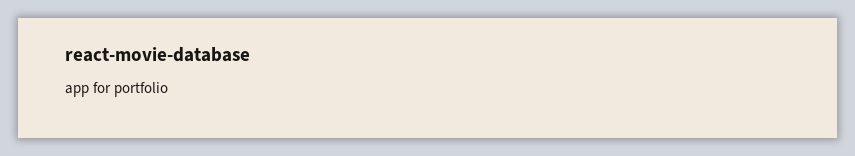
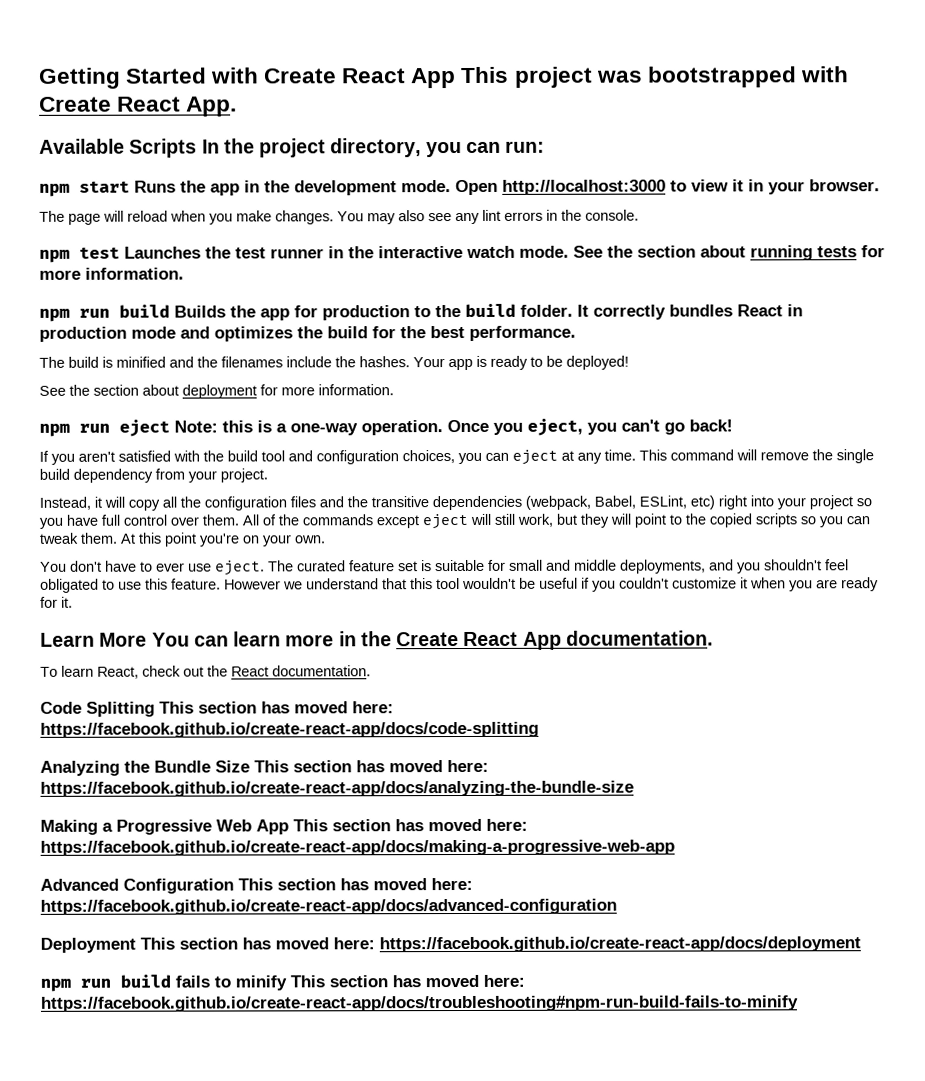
- react-movie-database
- app for portfolio
+ Getting Started with Create React App This project was bootstrapped with Create React App.
+ Available Scripts In the project directory, you can run:
+ npm start Runs the app in the development mode. Open http://localhost:3000 to view it in your browser.
+ The page will reload when you make changes. You may also see any lint errors in the console.
+ npm test Launches the test runner in the interactive watch mode. See the section about running tests for more information.
+ npm run build Builds the app for production to the build folder. It correctly bundles React in production mode and optimizes the build for the best performance.
+ The build is minified and the filenames include the hashes. Your app is ready to be deployed!
+ See the section about deployment for more information.
+ npm run eject Note: this is a one-way operation. Once you eject, you can't go back!
+ If you aren't satisfied with the build tool and configuration choices, you can eject at any time. This command will remove the single build dependency from your project.
+ Instead, it will copy all the configuration files and the transitive dependencies (webpack, Babel, ESLint, etc) right into your project so you have full control over them. All of the commands except eject will still work, but they will point to the copied scripts so you can tweak them. At this point you're on your own.
+ You don't have to ever use eject. The curated feature set is suitable for small and middle deployments, and you shouldn't feel obligated to use this feature. However we understand that this tool wouldn't be useful if you couldn't customize it when you are ready for it.
+ Learn More You can learn more in the Create React App documentation.
+ To learn React, check out the React documentation.
+ Code Splitting This section has moved here: https://facebook.github.io/create-react-app/docs/code-splitting
+ Analyzing the Bundle Size This section has moved here: https://facebook.github.io/create-react-app/docs/analyzing-the-bundle-size
+ Making a Progressive Web App This section has moved here: https://facebook.github.io/create-react-app/docs/making-a-progressive-web-app
+ Advanced Configuration This section has moved here: https://facebook.github.io/create-react-app/docs/advanced-configuration
+ Deployment This section has moved here: https://facebook.github.io/create-react-app/docs/deployment
+ npm run build fails to minify This section has moved here: https://facebook.github.io/create-react-app/docs/troubleshooting#npm-run-build-fails-to-minify

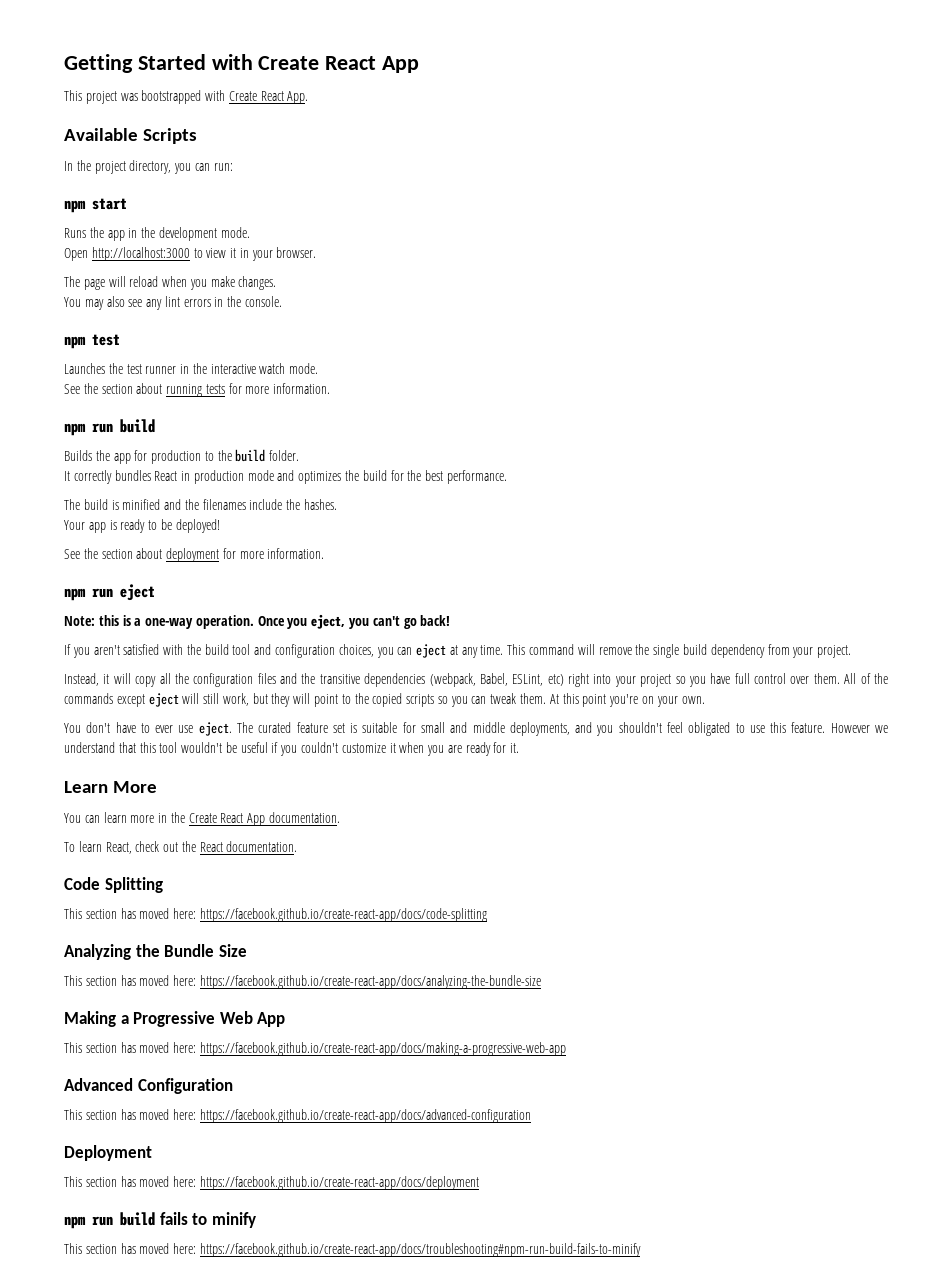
- Getting Started with Create React App This project was bootstrapped with Create React App.
+ Getting Started with Create React App
+ This project was bootstrapped with Create React App.
- Available Scripts In the project directory, you can run:
+ Available Scripts
+ In the project directory, you can run:
- npm start Runs the app in the development mode. Open http://localhost:3000 to view it in your browser.
+ npm start
+ Runs the app in the development mode.
+ Open http://localhost:3000 to view it in your browser.
- The page will reload when you make changes. You may also see any lint errors in the console.
+ The page will reload when you make changes.
+ You may also see any lint errors in the console.
- npm test Launches the test runner in the interactive watch mode. See the section about running tests for more information.
- npm run build Builds the app for production to the build folder. It correctly bundles React in production mode and optimizes the build for the best performance.
+ npm test
+ Launches the test runner in the interactive watch mode.
+ See the section about running tests for more information.
+ npm run build
+ Builds the app for production to the build folder.
+ It correctly bundles React in production mode and optimizes the build for the best performance.
- The build is minified and the filenames include the hashes. Your app is ready to be deployed!
+ The build is minified and the filenames include the hashes.
+ Your app is ready to be deployed!
- npm run eject Note: this is a one-way operation.
+ npm run eject
+ Note: this is a one-way operation.
- Learn More You can learn more in the Create React App documentation.
+ Learn More
+ You can learn more in the Create React App documentation.
- Code Splitting This section has moved here: https://facebook.github.io/create-react-app/docs/code-splitting
+ Code Splitting
+ This section has moved here: https://facebook.github.io/create-react-app/docs/code-splitting
- Analyzing the Bundle Size This section has moved here: https://facebook.github.io/create-react-app/docs/analyzing-the-bundle-size
+ Analyzing the Bundle Size
+ This section has moved here: https://facebook.github.io/create-react-app/docs/analyzing-the-bundle-size
- Making a Progressive Web App This section has moved here: https://facebook.github.io/create-react-app/docs/making-a-progressive-web-app
+ Making a Progressive Web App
+ This section has moved here: https://facebook.github.io/create-react-app/docs/making-a-progressive-web-app
- Advanced Configuration This section has moved here: https://facebook.github.io/create-react-app/docs/advanced-configuration
+ Advanced Configuration
+ This section has moved here: https://facebook.github.io/create-react-app/docs/advanced-configuration
- Deployment This section has moved here: https://facebook.github.io/create-react-app/docs/deployment
+ Deployment
+ This section has moved here: https://facebook.github.io/create-react-app/docs/deployment
- npm run build fails to minify This section has moved here: https://facebook.github.io/create-react-app/docs/troubleshooting#npm-run-build-fails-to-minify
+ npm run build fails to minify
+ This section has moved here: https://facebook.github.io/create-react-app/docs/troubleshooting#npm-run-build-fails-to-minify

